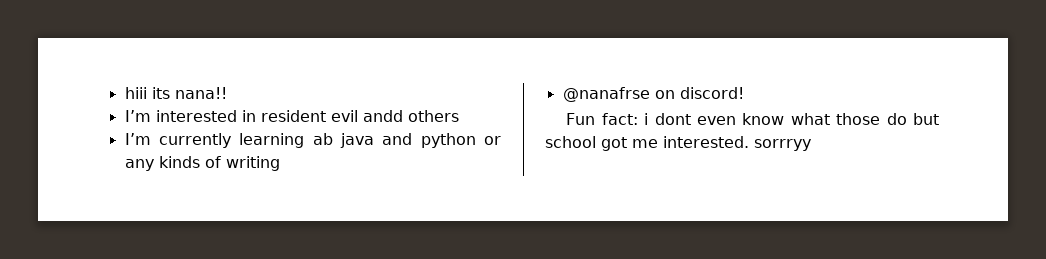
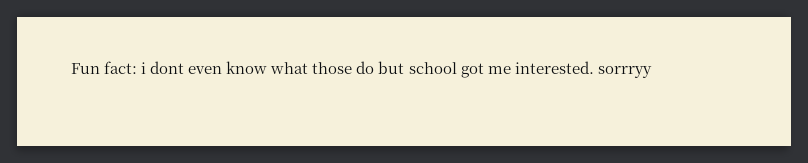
- hiii its nana!!
- I’m interested in resident evil andd others
- I’m currently learning ab java and python or any kinds of writing
- @nanafrse on discord!

